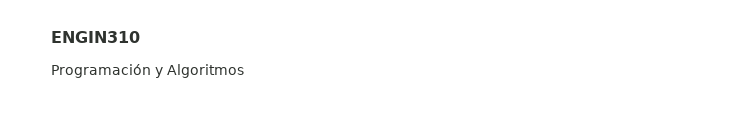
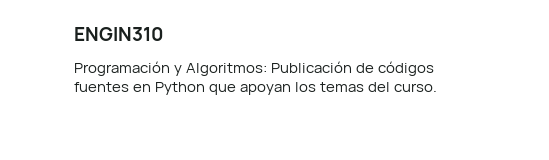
- Programación y Algoritmos
+ Programación y Algoritmos: Publicación de códigos fuentes en Python que apoyan los temas del curso.

